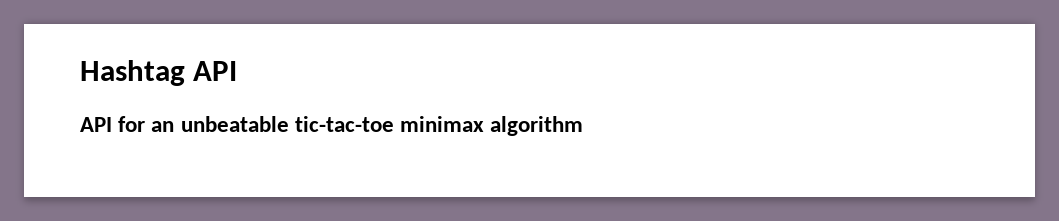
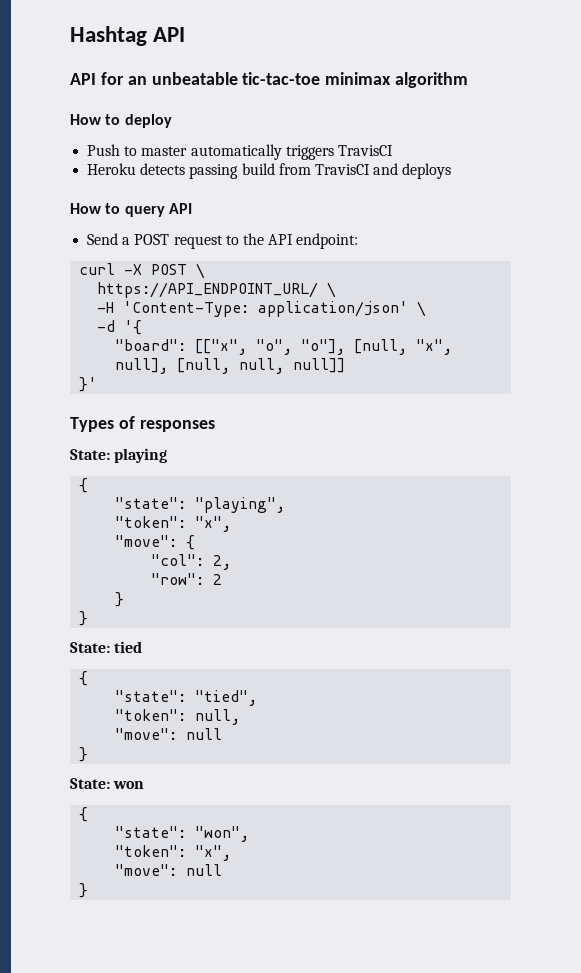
+ How to deploy
+ Push to master automatically triggers TravisCI
+ Heroku detects passing build from TravisCI and deploys
+ How to query API
+ Send a POST request to the API endpoint:
+ curl -X POST \
+ https://API_ENDPOINT_URL/ \
+ -H 'Content-Type: application/json' \
+ -d '{
+ "board": [["x", "o", "o"], [null, "x", null], [null, null, null]]
+ }'
+ Types of responses
+ State: playing
+ {
+ "state": "playing",
+ "token": "x",
+ "move": {
+ "col": 2,
+ "row": 2
+ }
+ }
+ State: tied
+ {
+ "state": "tied",
+ "token": null,
+ "move": null
+ }
+ State: won
+ {
+ "state": "won",
+ "token": "x",
+ "move": null
+ }

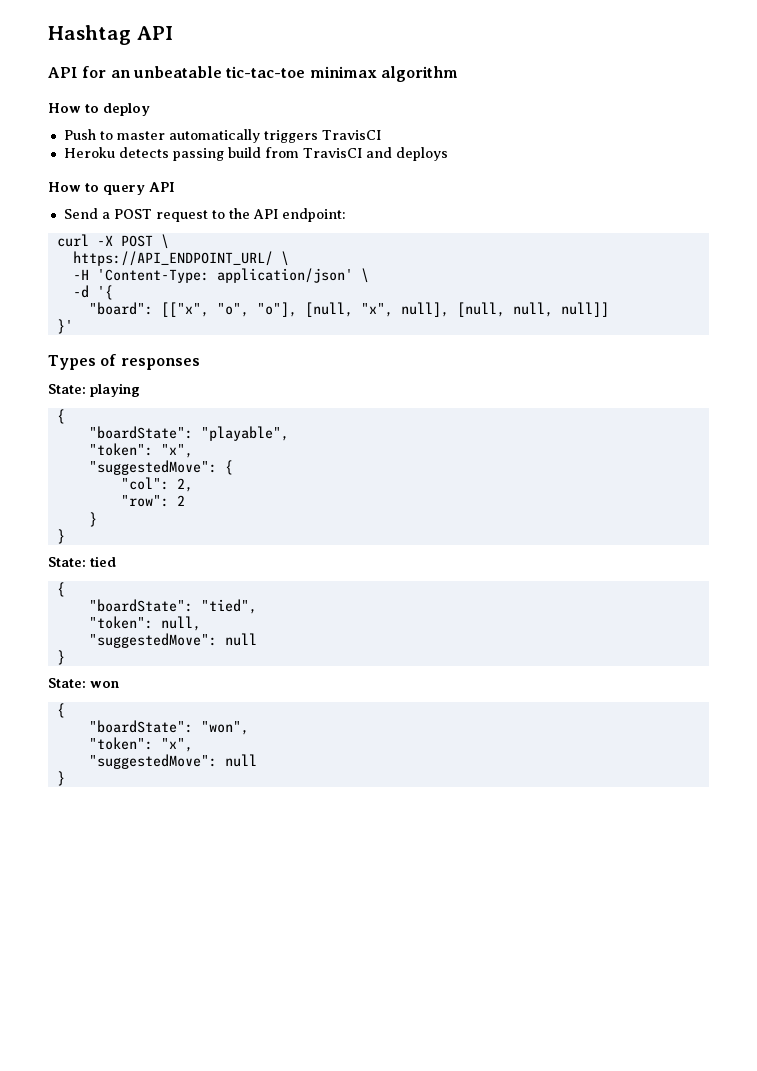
- "state": "playing",
+ "boardState": "playable",
  "token": "x",
- "move": {
+ "suggestedMove": {
- "state": "tied",
+ "boardState": "tied",
  "token": null,
- "move": null
+ "suggestedMove": null
- "state": "won",
+ "boardState": "won",
  "token": "x",
- "move": null
+ "suggestedMove": null

